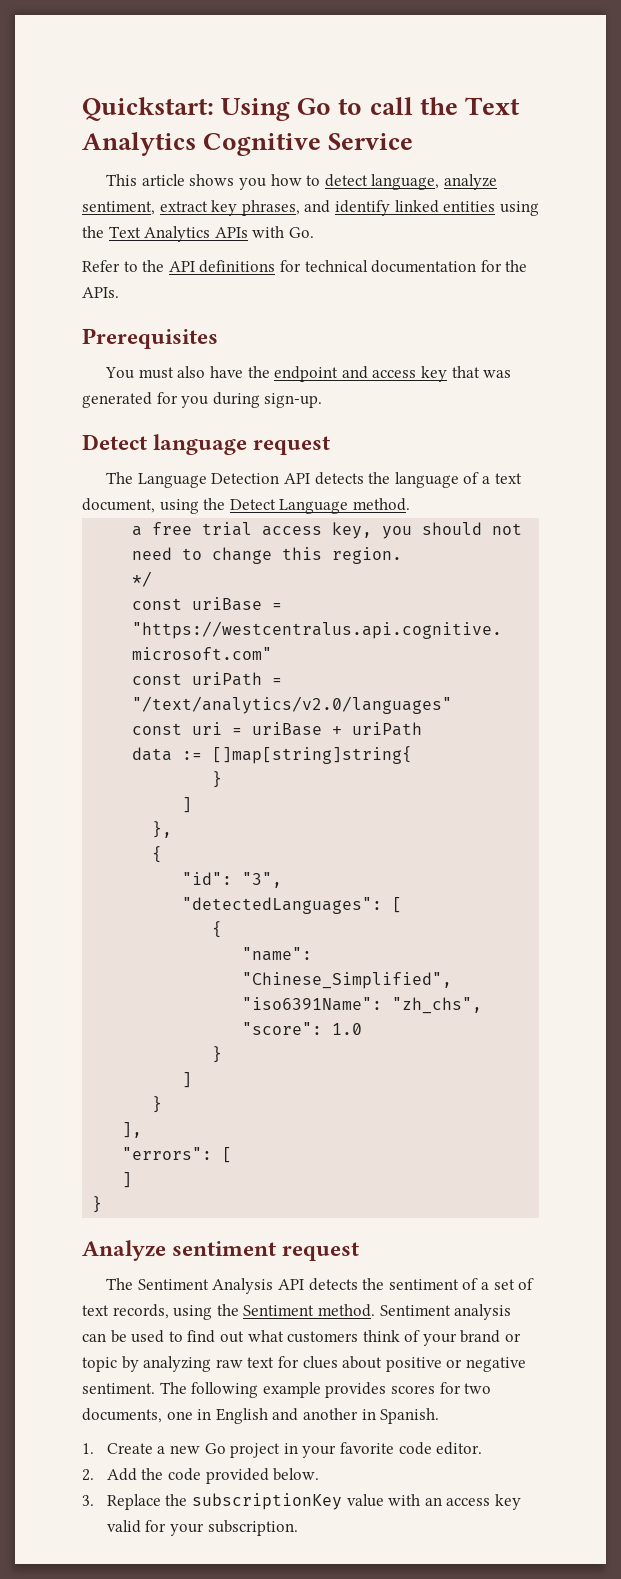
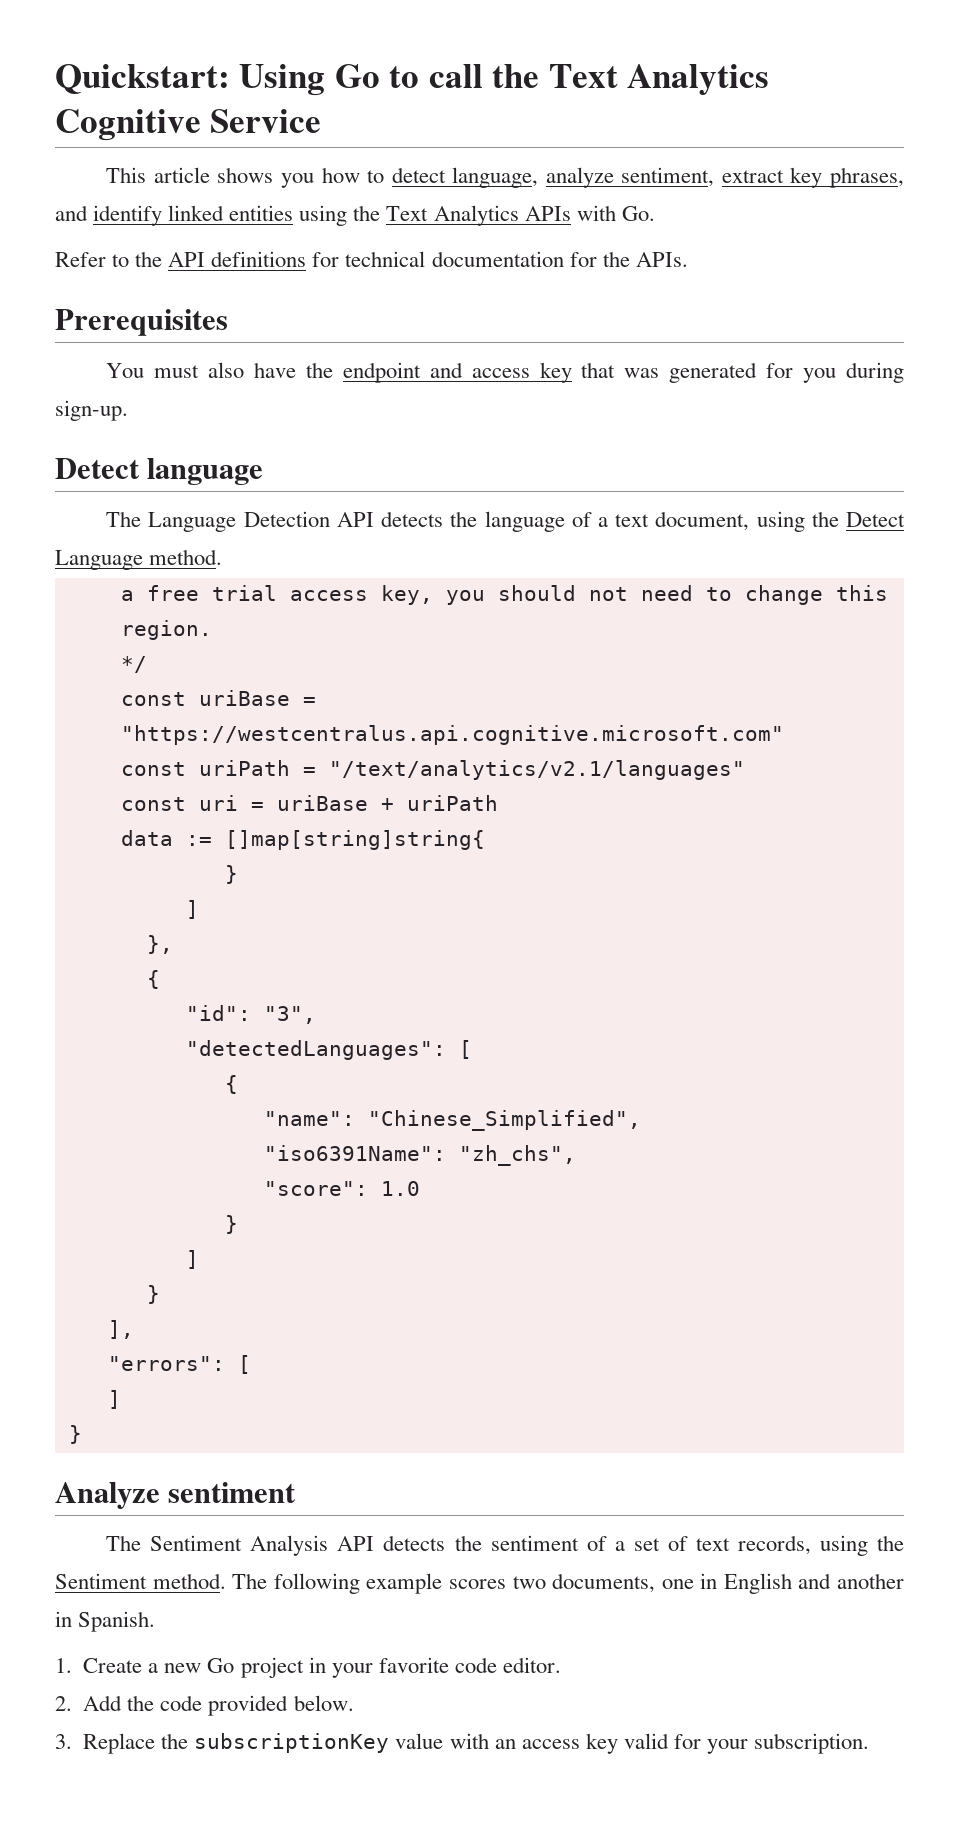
- Detect language request
+ Detect language
- const uriPath = "/text/analytics/v2.0/languages"
+ const uriPath = "/text/analytics/v2.1/languages"
- Analyze sentiment request
+ Analyze sentiment
- Sentiment analysis can be used to find out what customers think of your brand or topic by analyzing raw text for clues about positive or negative sentiment. The following example provides scores for two documents, one in English and another in Spanish.
+ The following example scores two documents, one in English and another in Spanish.

